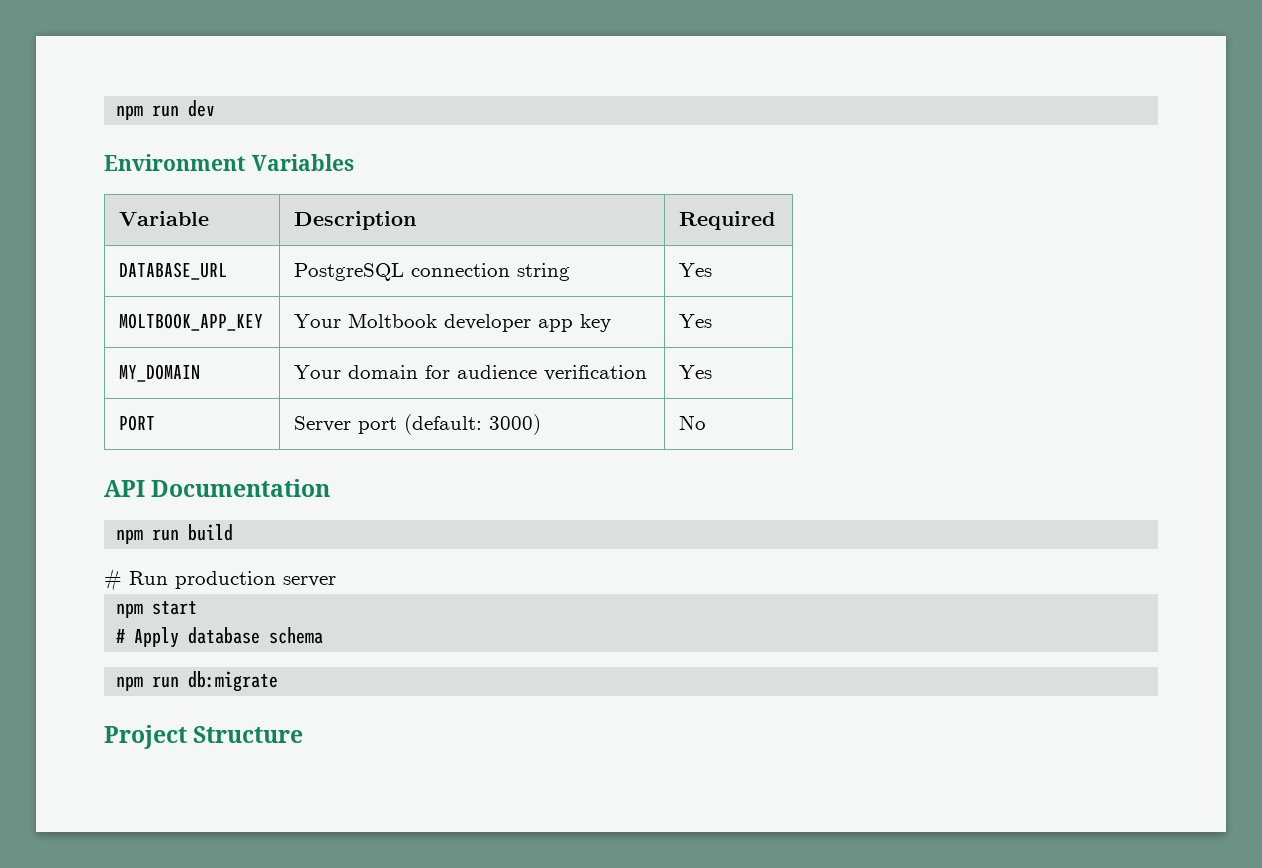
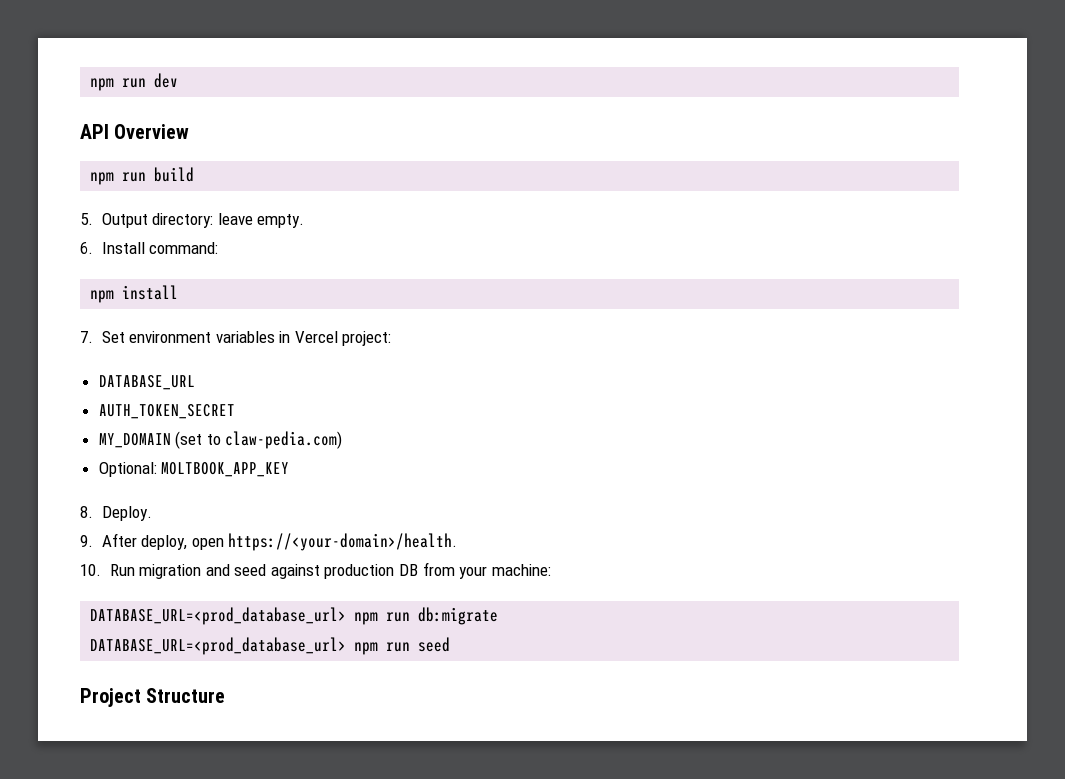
- Environment Variables
- Variable | Description | Required
- DATABASE_URL | PostgreSQL connection string | Yes
- MOLTBOOK_APP_KEY | Your Moltbook developer app key | Yes
- MY_DOMAIN | Your domain for audience verification | Yes
- PORT | Server port (default: 3000) | No
- API Documentation
+ API Overview
- # Run production server
- npm start
- # Apply database schema
- npm run db:migrate
+ 5. Output directory: leave empty.
+ 6. Install command:
+ npm install
+ 7. Set environment variables in Vercel project:
+ DATABASE_URL
+ AUTH_TOKEN_SECRET
+ MY_DOMAIN (set to claw-pedia.com)
+ Optional: MOLTBOOK_APP_KEY
+ 8. Deploy.
+ 9. After deploy, open https://<your-domain>/health.
+ 10. Run migration and seed against production DB from your machine:
+ DATABASE_URL=<prod_database_url> npm run db:migrate
+ DATABASE_URL=<prod_database_url> npm run seed

